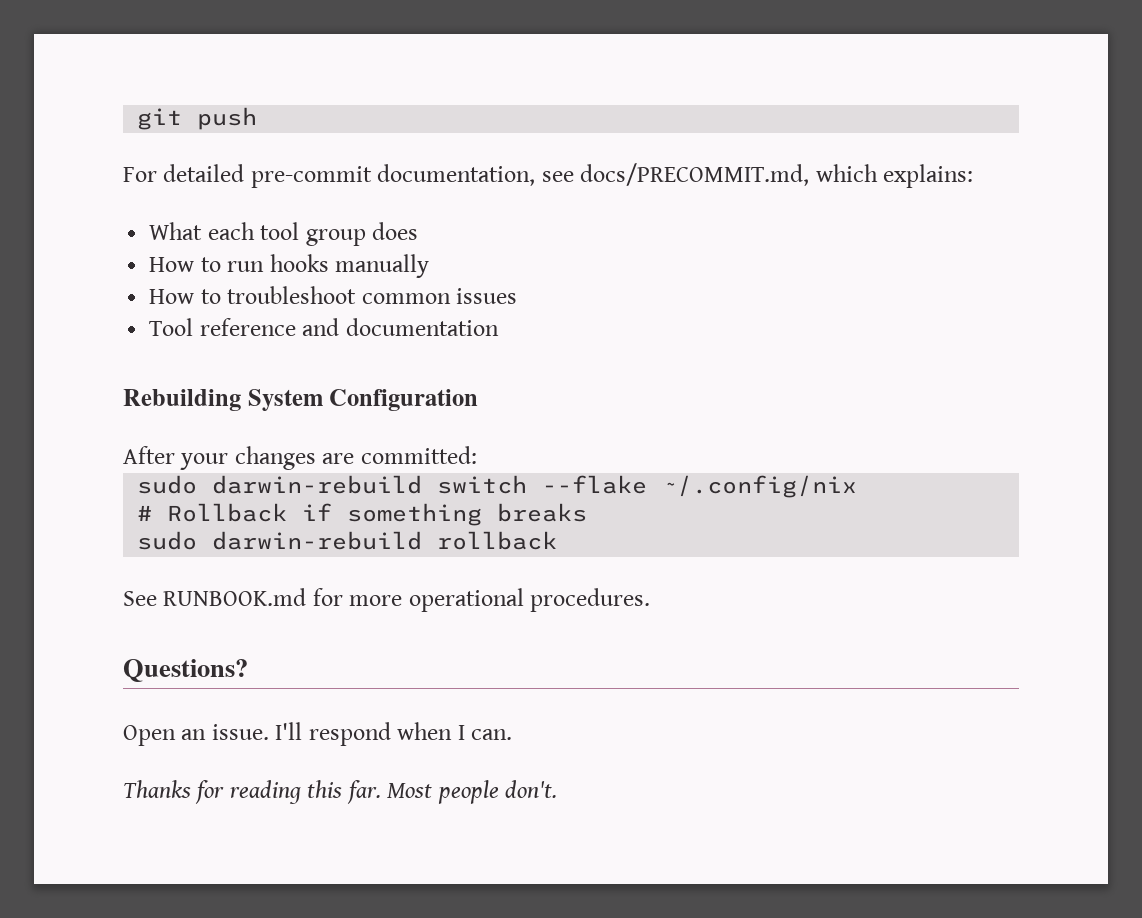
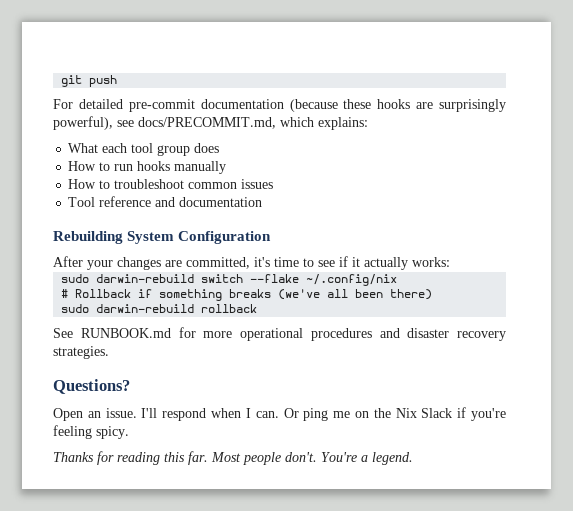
- For detailed pre-commit documentation, see docs/PRECOMMIT.md, which explains:
+ For detailed pre-commit documentation (because these hooks are surprisingly powerful), see docs/PRECOMMIT.md, which explains:
- After your changes are committed:
+ After your changes are committed, it's time to see if it actually works:
- # Rollback if something breaks
+ # Rollback if something breaks (we've all been there)
- See RUNBOOK.md for more operational procedures.
+ See RUNBOOK.md for more operational procedures and disaster recovery strategies.
+ Or ping me on the Nix Slack if you're feeling spicy.
+ You're a legend.

